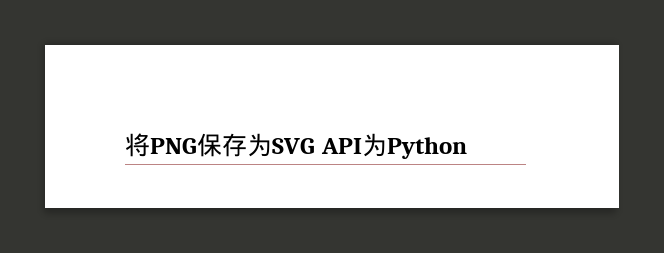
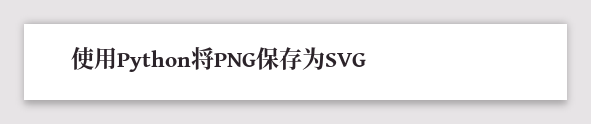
- 将PNG保存为SVG API为Python
+ 使用Python将PNG保存为SVG

